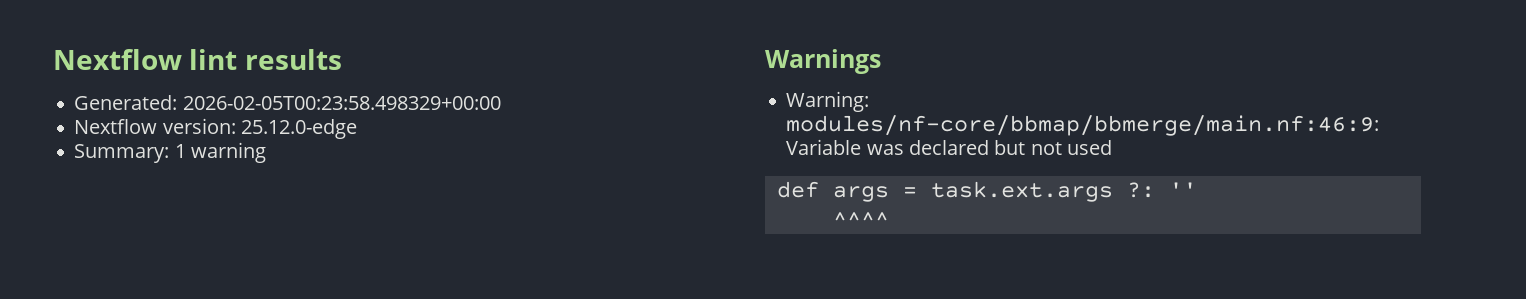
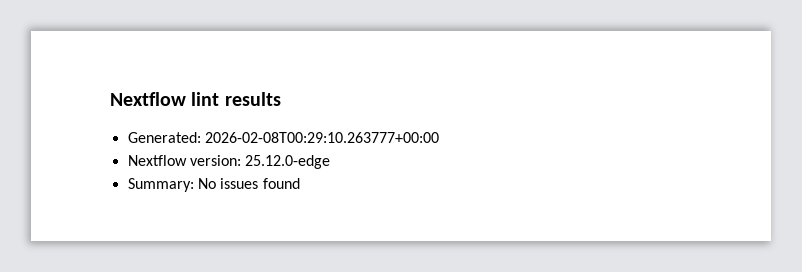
- Generated: 2026-02-05T00:23:58.498329+00:00
+ Generated: 2026-02-08T00:29:10.263777+00:00
- Summary: 1 warning
- Warnings
- Warning: modules/nf-core/bbmap/bbmerge/main.nf:46:9: Variable was declared but not used
- def args = task.ext.args ?: ''
- ^^^^
+ Summary: No issues found

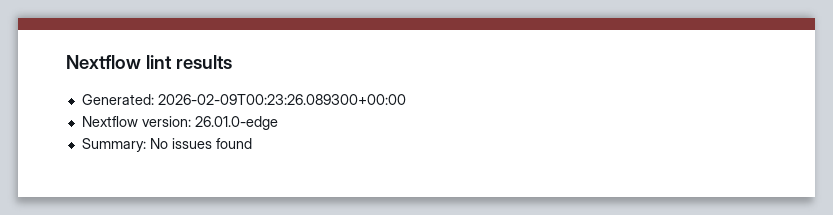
- Generated: 2026-02-08T00:29:10.263777+00:00
+ Generated: 2026-02-09T00:23:26.089300+00:00
- Nextflow version: 25.12.0-edge
+ Nextflow version: 26.01.0-edge

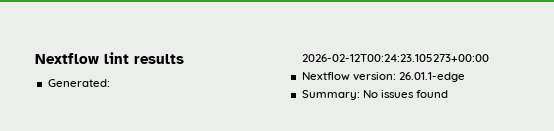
- Generated: 2026-02-09T00:23:26.089300+00:00
+ Generated: 2026-02-12T00:24:23.105273+00:00
- Nextflow version: 26.01.0-edge
+ Nextflow version: 26.01.1-edge

